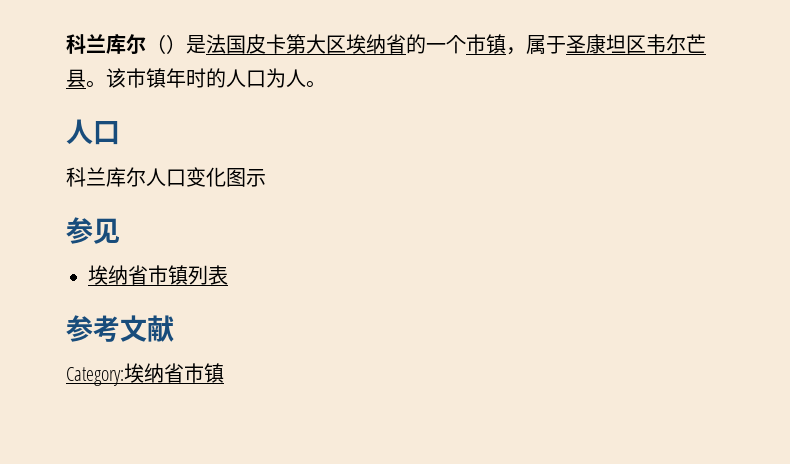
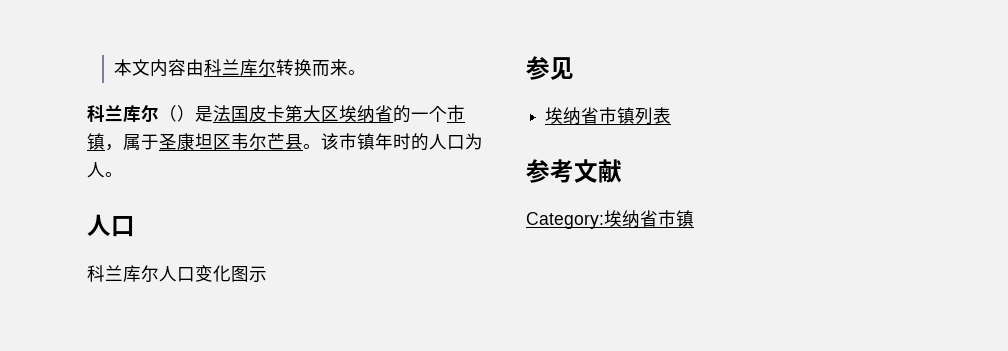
+ 本文内容由科兰库尔转换而来。

